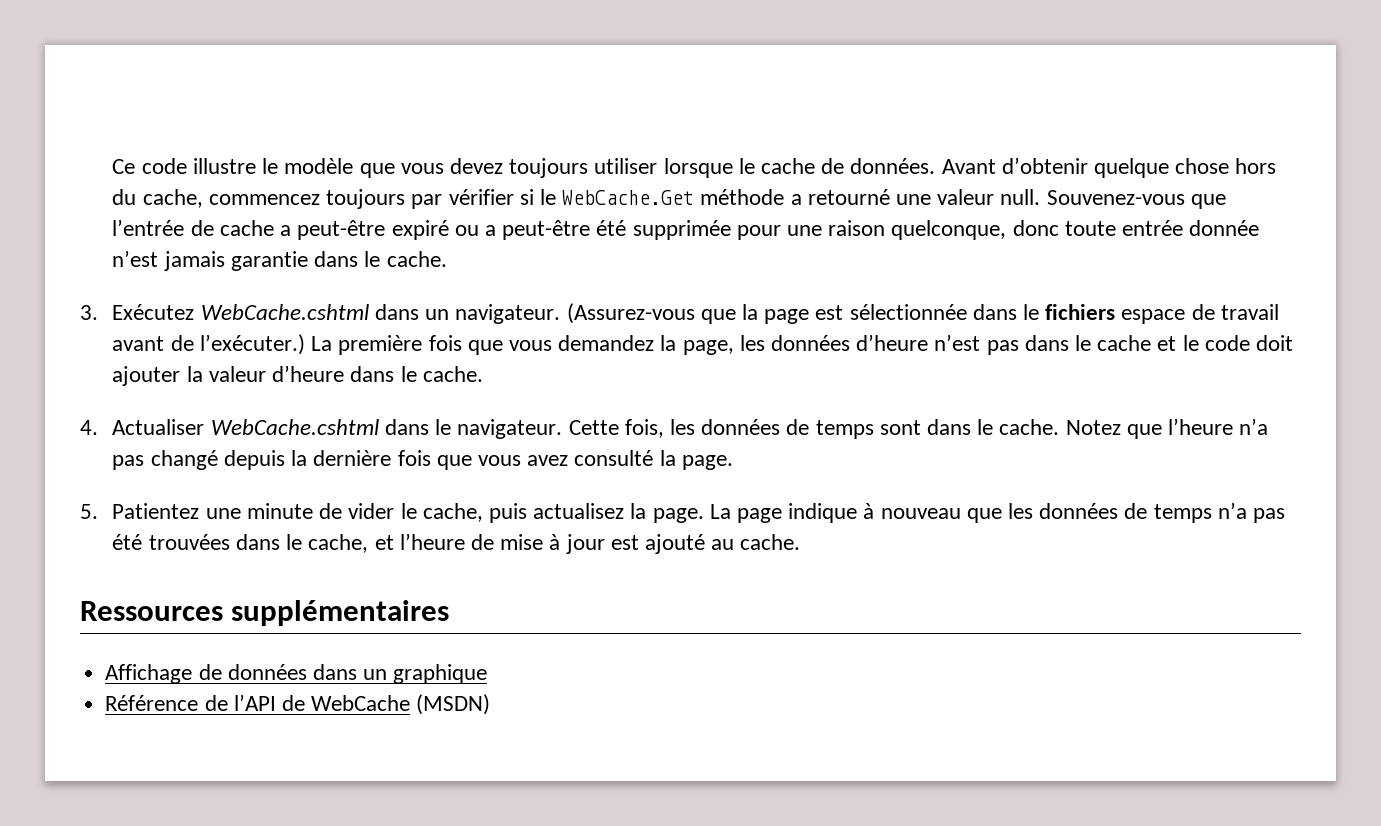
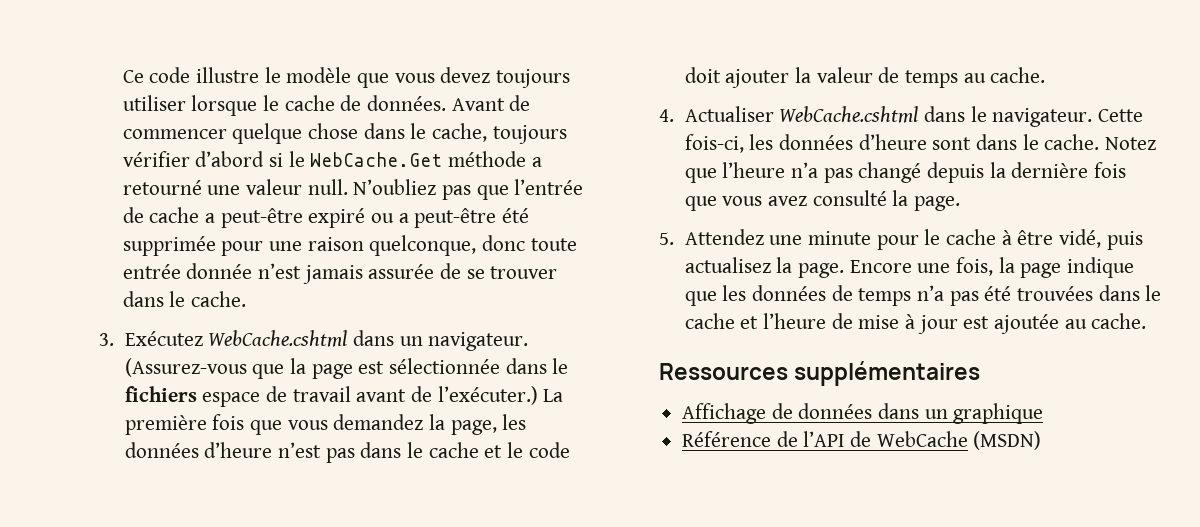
- Avant d’obtenir quelque chose hors du cache, commencez toujours par vérifier si le WebCache.Get méthode a retourné une valeur null.
+ Avant de commencer quelque chose dans le cache, toujours vérifier d’abord si le WebCache.Get méthode a retourné une valeur null.
- Souvenez-vous que l’entrée de cache a peut-être expiré ou a peut-être été supprimée pour une raison quelconque, donc toute entrée donnée n’est jamais garantie dans le cache.
+ N’oubliez pas que l’entrée de cache a peut-être expiré ou a peut-être été supprimée pour une raison quelconque, donc toute entrée donnée n’est jamais assurée de se trouver dans le cache.
- La première fois que vous demandez la page, les données d’heure n’est pas dans le cache et le code doit ajouter la valeur d’heure dans le cache.
+ La première fois que vous demandez la page, les données d’heure n’est pas dans le cache et le code doit ajouter la valeur de temps au cache.
- Cette fois, les données de temps sont dans le cache.
+ Cette fois-ci, les données d’heure sont dans le cache.
- 5. Patientez une minute de vider le cache, puis actualisez la page. La page indique à nouveau que les données de temps n’a pas été trouvées dans le cache, et l’heure de mise à jour est ajouté au cache.
+ 5. Attendez une minute pour le cache à être vidé, puis actualisez la page. Encore une fois, la page indique que les données de temps n’a pas été trouvées dans le cache et l’heure de mise à jour est ajoutée au cache.

